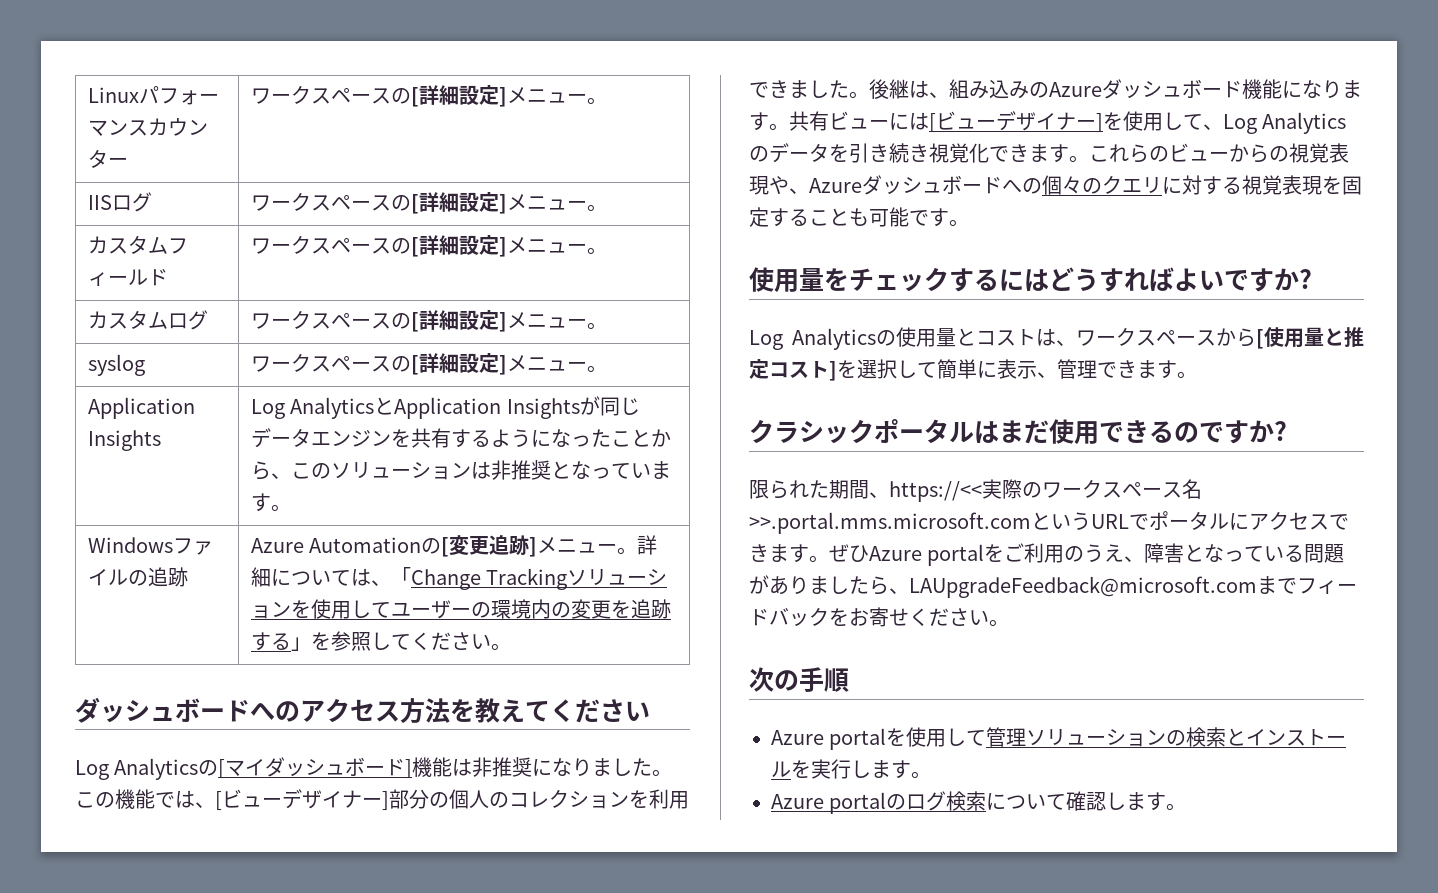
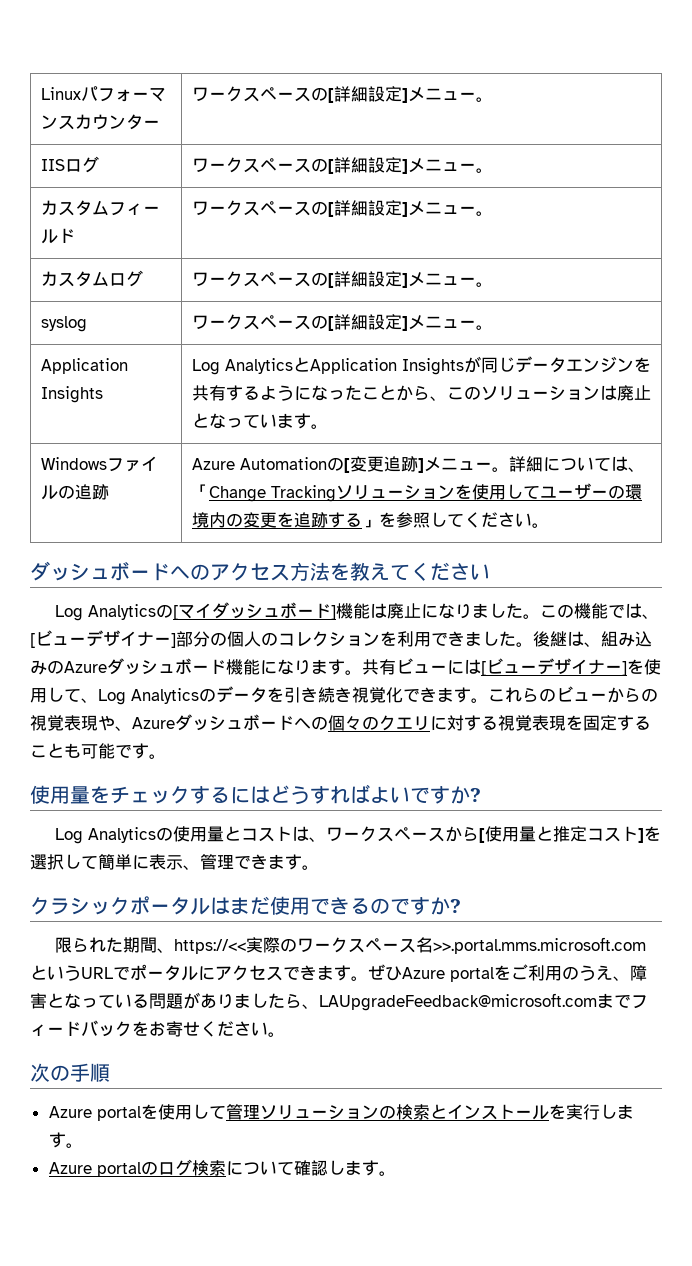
- Application Insights | Log AnalyticsとApplication Insightsが同じデータエンジンを共有するようになったことから、このソリューションは非推奨となっています。
+ Application Insights | Log AnalyticsとApplication Insightsが同じデータエンジンを共有するようになったことから、このソリューションは廃止となっています。
- Log Analyticsの[マイダッシュボード]機能は非推奨になりました。
+ Log Analyticsの[マイダッシュボード]機能は廃止になりました。

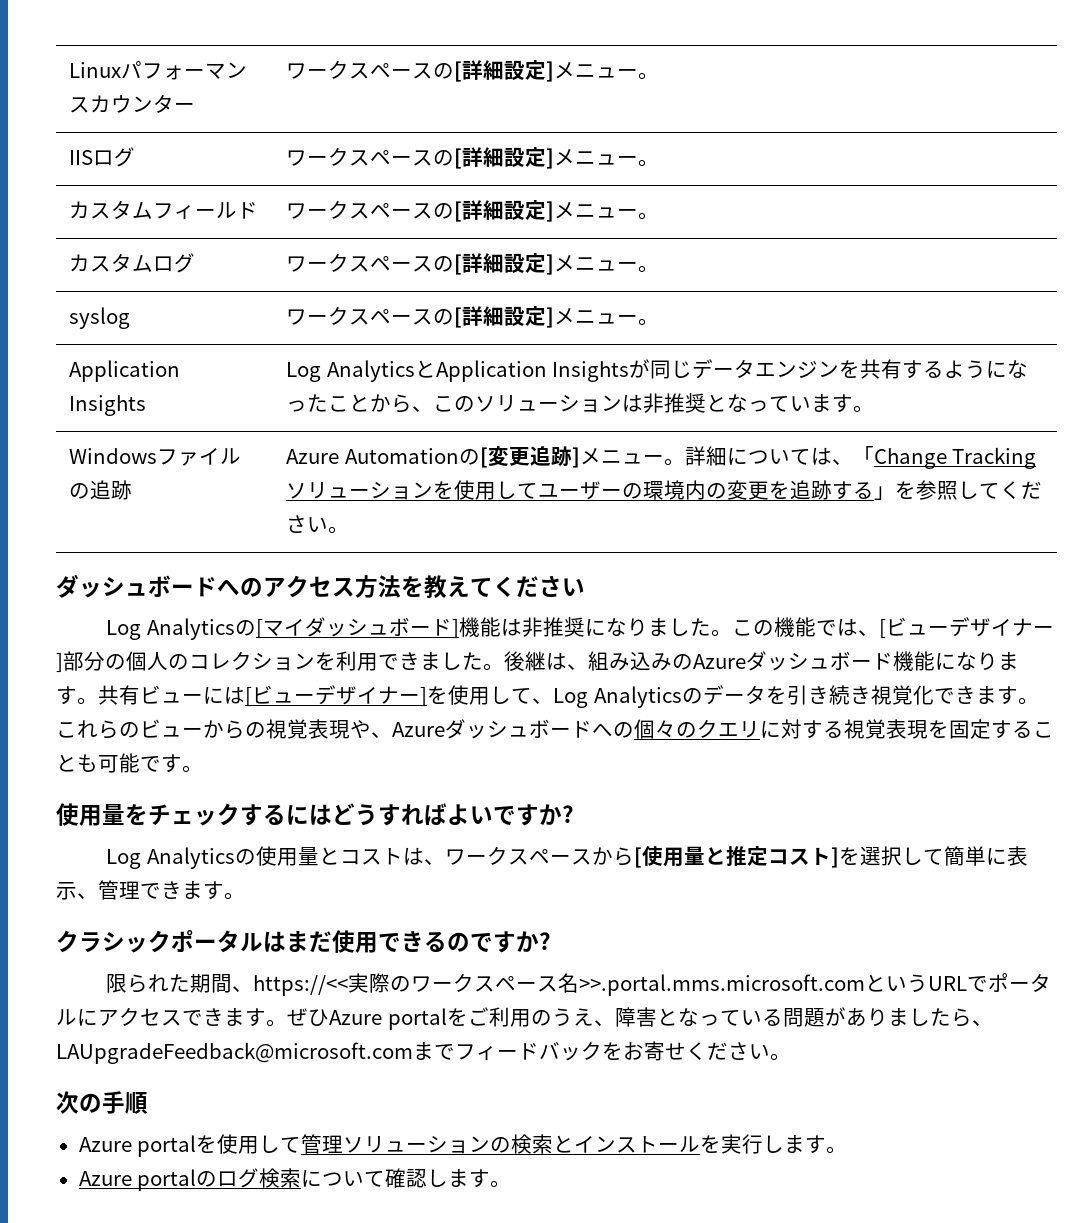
- Application Insights | Log AnalyticsとApplication Insightsが同じデータエンジンを共有するようになったことから、このソリューションは廃止となっています。
+ Application Insights | Log AnalyticsとApplication Insightsが同じデータエンジンを共有するようになったことから、このソリューションは非推奨となっています。
- Log Analyticsの[マイダッシュボード]機能は廃止になりました。
+ Log Analyticsの[マイダッシュボード]機能は非推奨になりました。

